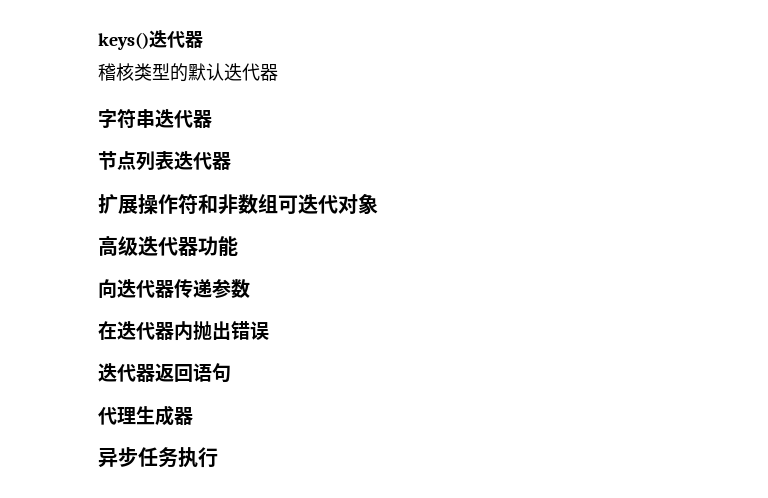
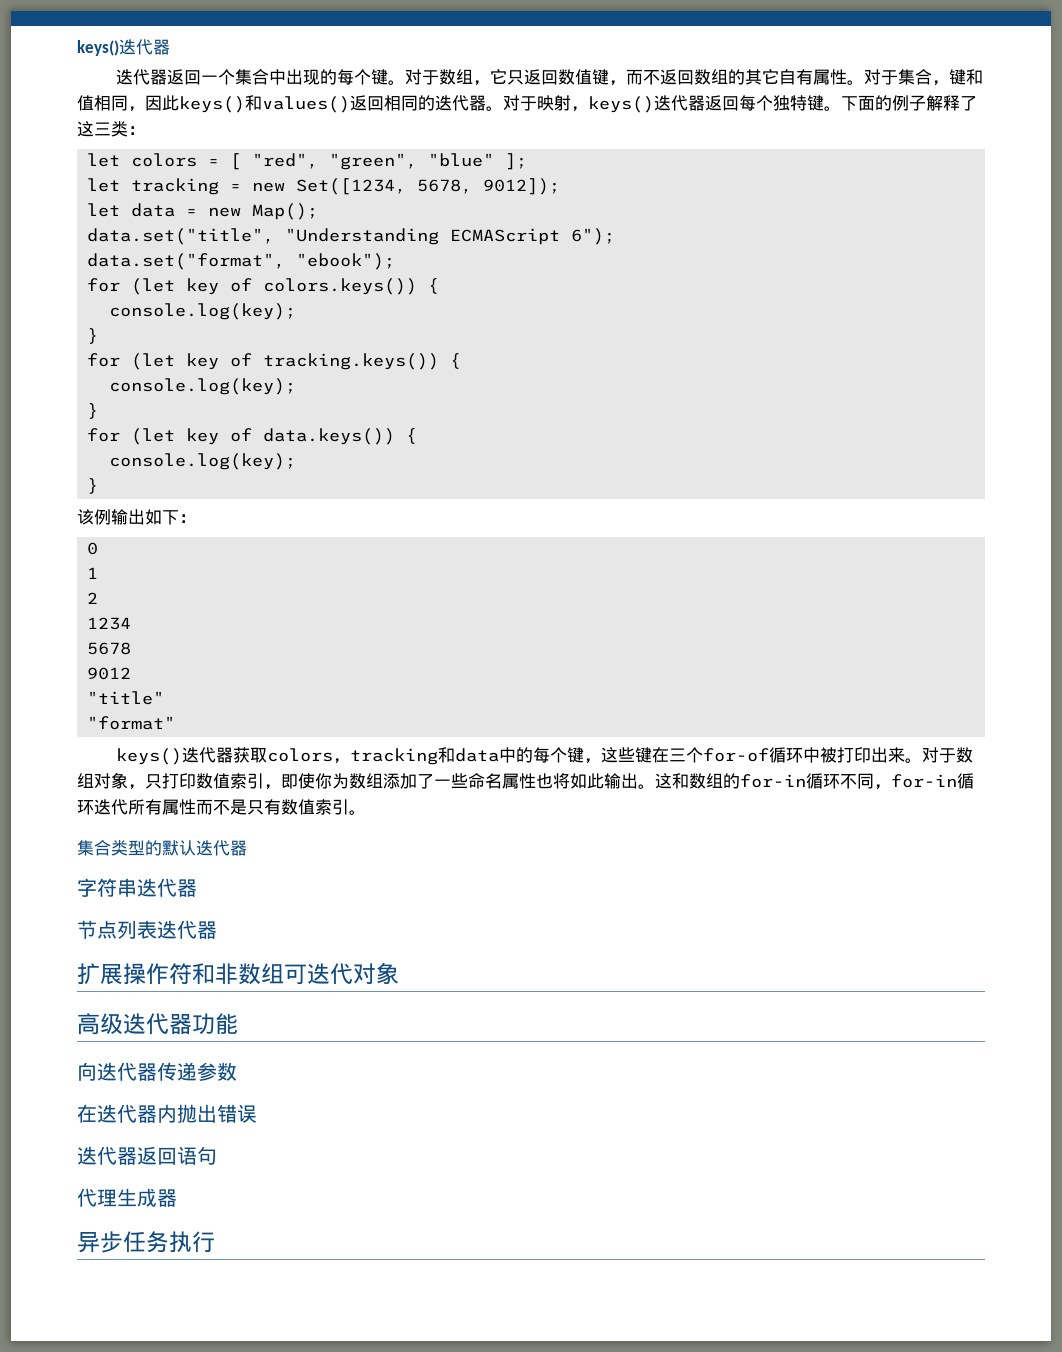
- 稽核类型的默认迭代器
+ 迭代器返回一个集合中出现的每个键。对于数组，它只返回数值键，而不返回数组的其它自有属性。对于集合，键和值相同，因此keys()和values()返回相同的迭代器。对于映射，keys()迭代器返回每个独特键。下面的例子解释了这三类：
+ let colors = [ "red", "green", "blue" ];
+ let tracking = new Set([1234, 5678, 9012]);
+ let data = new Map();
+ data.set("title", "Understanding ECMAScript 6");
+ data.set("format", "ebook");
+ for (let key of colors.keys()) {
+ console.log(key);
+ }
+ for (let key of tracking.keys()) {
+ console.log(key);
+ }
+ for (let key of data.keys()) {
+ console.log(key);
+ }
+ 该例输出如下：
+ 0
+ 1
+ 2
+ 1234
+ 5678
+ 9012
+ "title"
+ "format"
+ keys()迭代器获取colors，tracking和data中的每个键，这些键在三个for-of循环中被打印出来。对于数组对象，只打印数值索引，即使你为数组添加了一些命名属性也将如此输出。这和数组的for-in循环不同，for-in循环迭代所有属性而不是只有数值索引。
+ 集合类型的默认迭代器

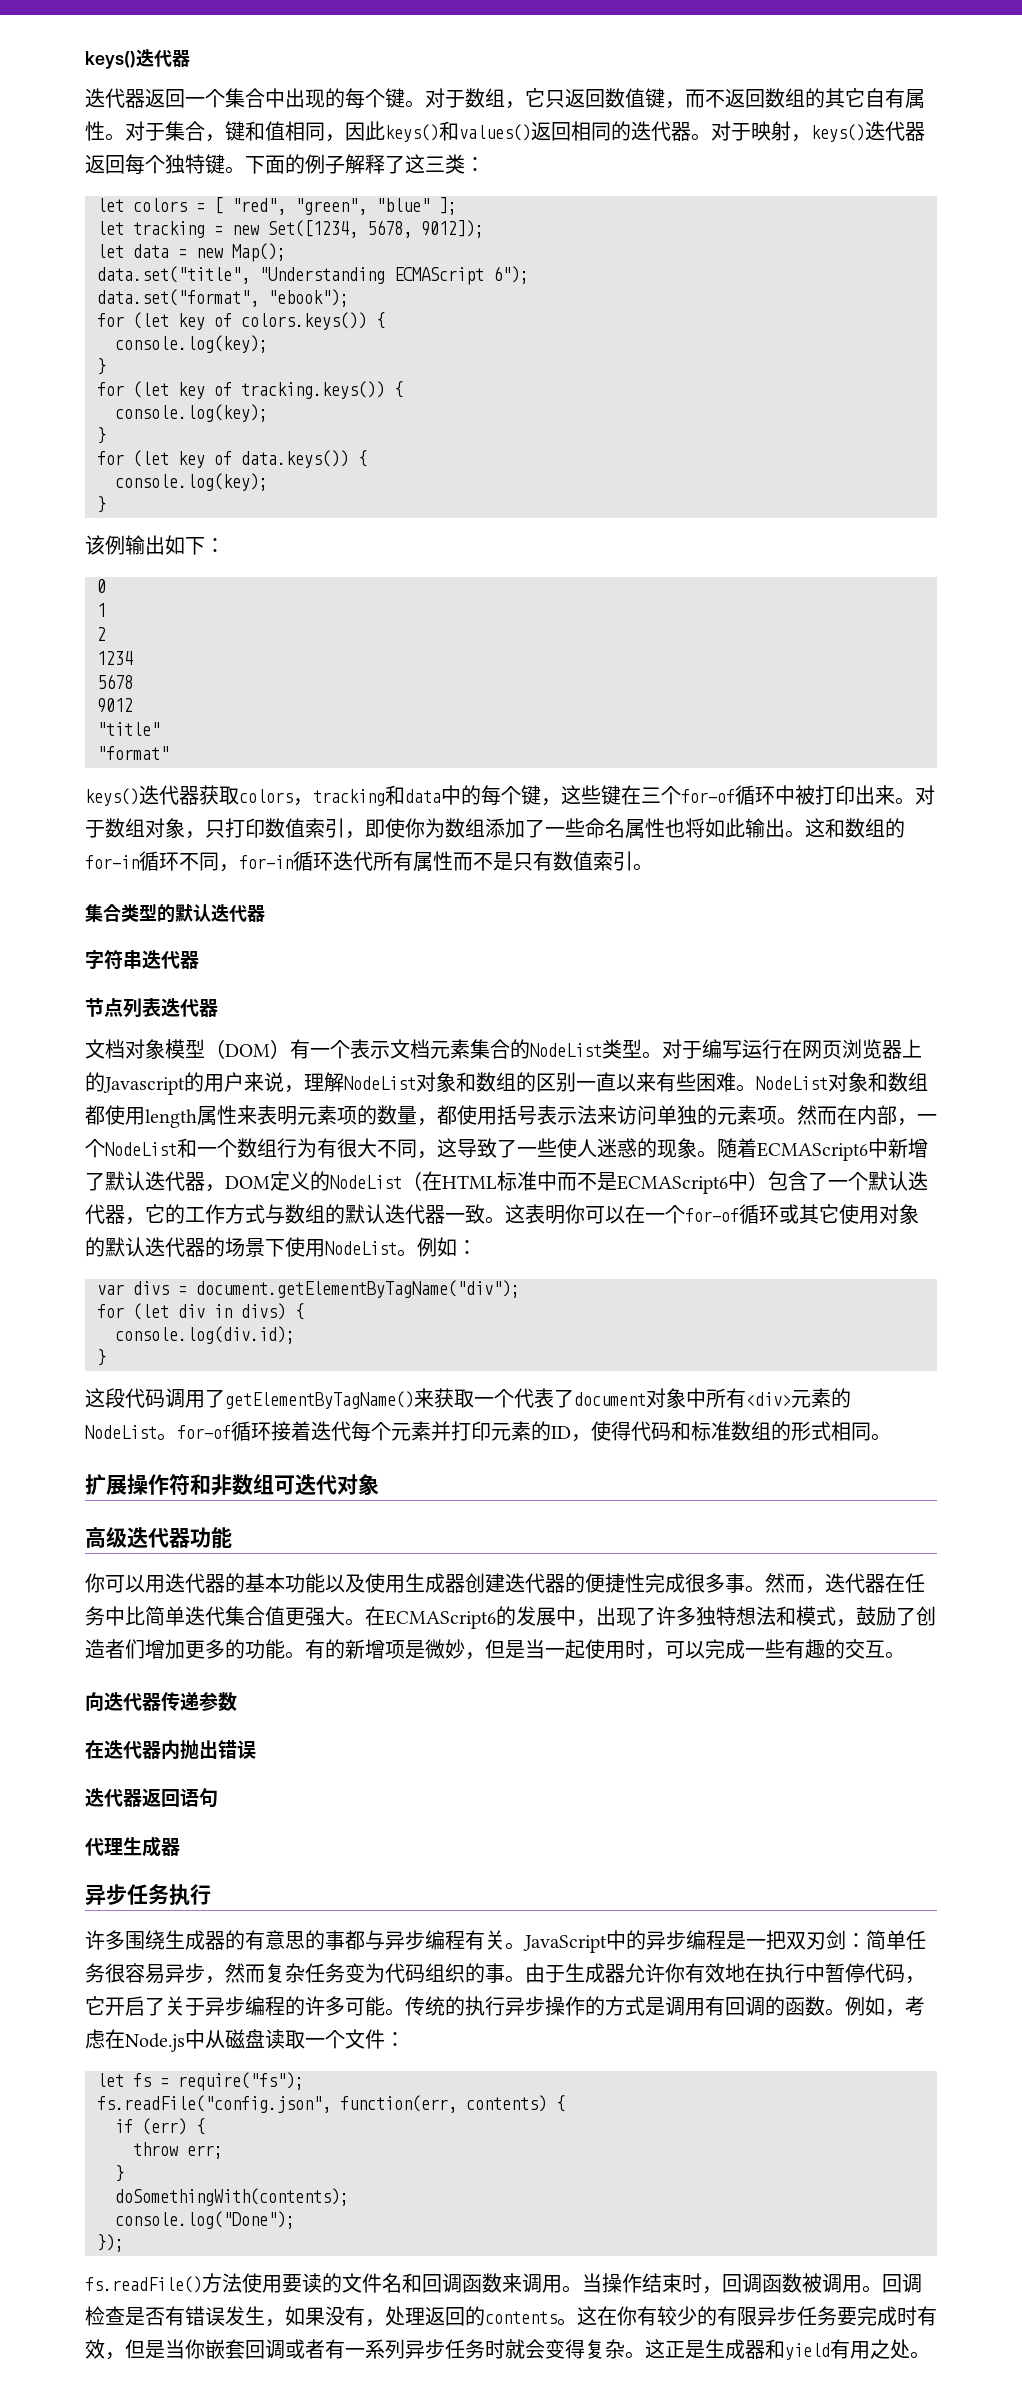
+ 文档对象模型（DOM）有一个表示文档元素集合的NodeList类型。对于编写运行在网页浏览器上的Javascript的用户来说，理解NodeList对象和数组的区别一直以来有些困难。NodeList对象和数组都使用length属性来表明元素项的数量，都使用括号表示法来访问单独的元素项。然而在内部，一个NodeList和一个数组行为有很大不同，这导致了一些使人迷惑的现象。随着ECMAScript6中新增了默认迭代器，DOM定义的NodeList（在HTML标准中而不是ECMAScript6中）包含了一个默认迭代器，它的工作方式与数组的默认迭代器一致。这表明你可以在一个for-of循环或其它使用对象的默认迭代器的场景下使用NodeList。例如：
+ var divs = document.getElementByTagName("div");
+ for (let div in divs) {
+ console.log(div.id);
+ }
+ 这段代码调用了getElementByTagName()来获取一个代表了document对象中所有<div>元素的NodeList。for-of循环接着迭代每个元素并打印元素的ID，使得代码和标准数组的形式相同。
+ 你可以用迭代器的基本功能以及使用生成器创建迭代器的便捷性完成很多事。然而，迭代器在任务中比简单迭代集合值更强大。在ECMAScript6的发展中，出现了许多独特想法和模式，鼓励了创造者们增加更多的功能。有的新增项是微妙，但是当一起使用时，可以完成一些有趣的交互。
+ 许多围绕生成器的有意思的事都与异步编程有关。JavaScript中的异步编程是一把双刃剑：简单任务很容易异步，然而复杂任务变为代码组织的事。由于生成器允许你有效地在执行中暂停代码，它开启了关于异步编程的许多可能。传统的执行异步操作的方式是调用有回调的函数。例如，考虑在Node.js中从磁盘读取一个文件：
+ let fs = require("fs");
+ fs.readFile("config.json", function(err, contents) {
+ if (err) {
+ throw err;
+ }
+ doSomethingWith(contents);
+ console.log("Done");
+ });
+ fs.readFile()方法使用要读的文件名和回调函数来调用。当操作结束时，回调函数被调用。回调检查是否有错误发生，如果没有，处理返回的contents。这在你有较少的有限异步任务要完成时有效，但是当你嵌套回调或者有一系列异步任务时就会变得复杂。这正是生成器和yield有用之处。

